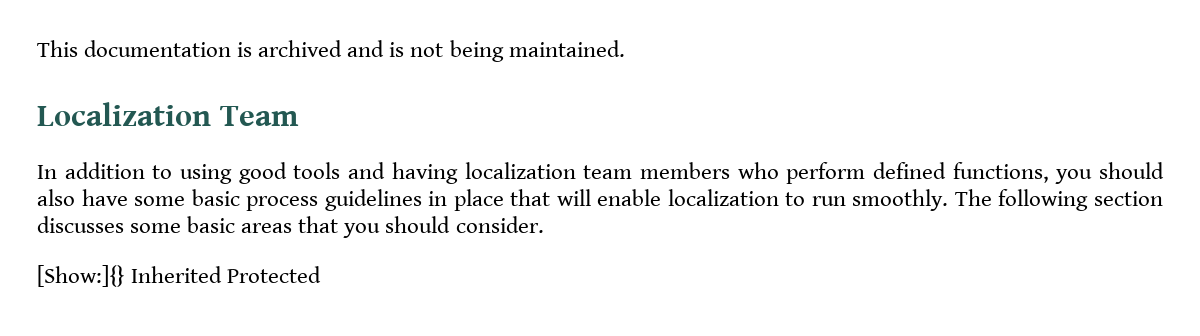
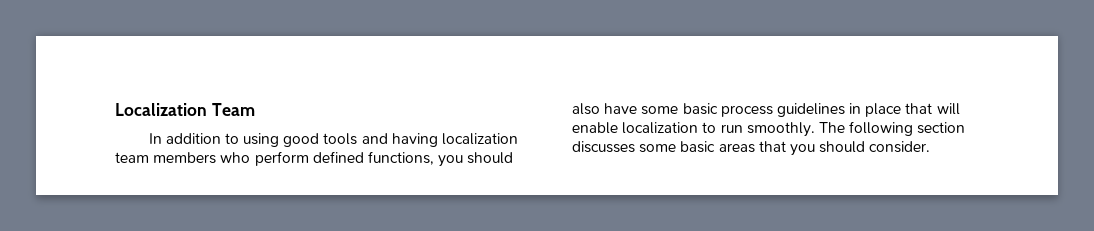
- This documentation is archived and is not being maintained.
- [Show:]{} Inherited Protected

